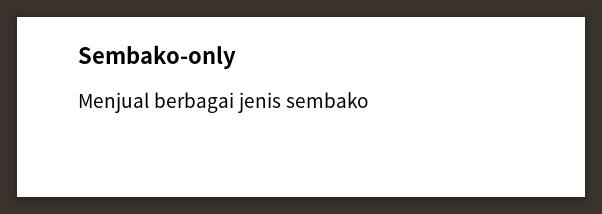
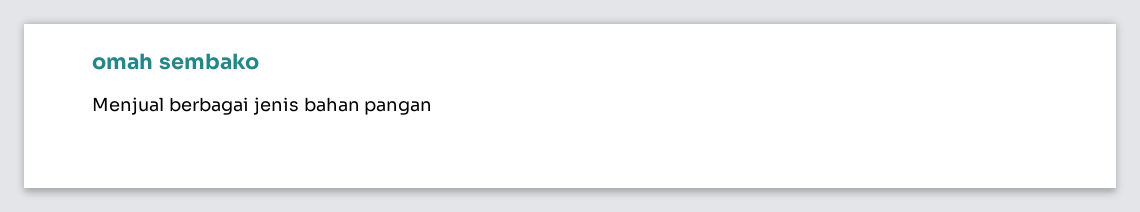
- Sembako-only
+ omah sembako
- Menjual berbagai jenis sembako
+ Menjual berbagai jenis bahan pangan

